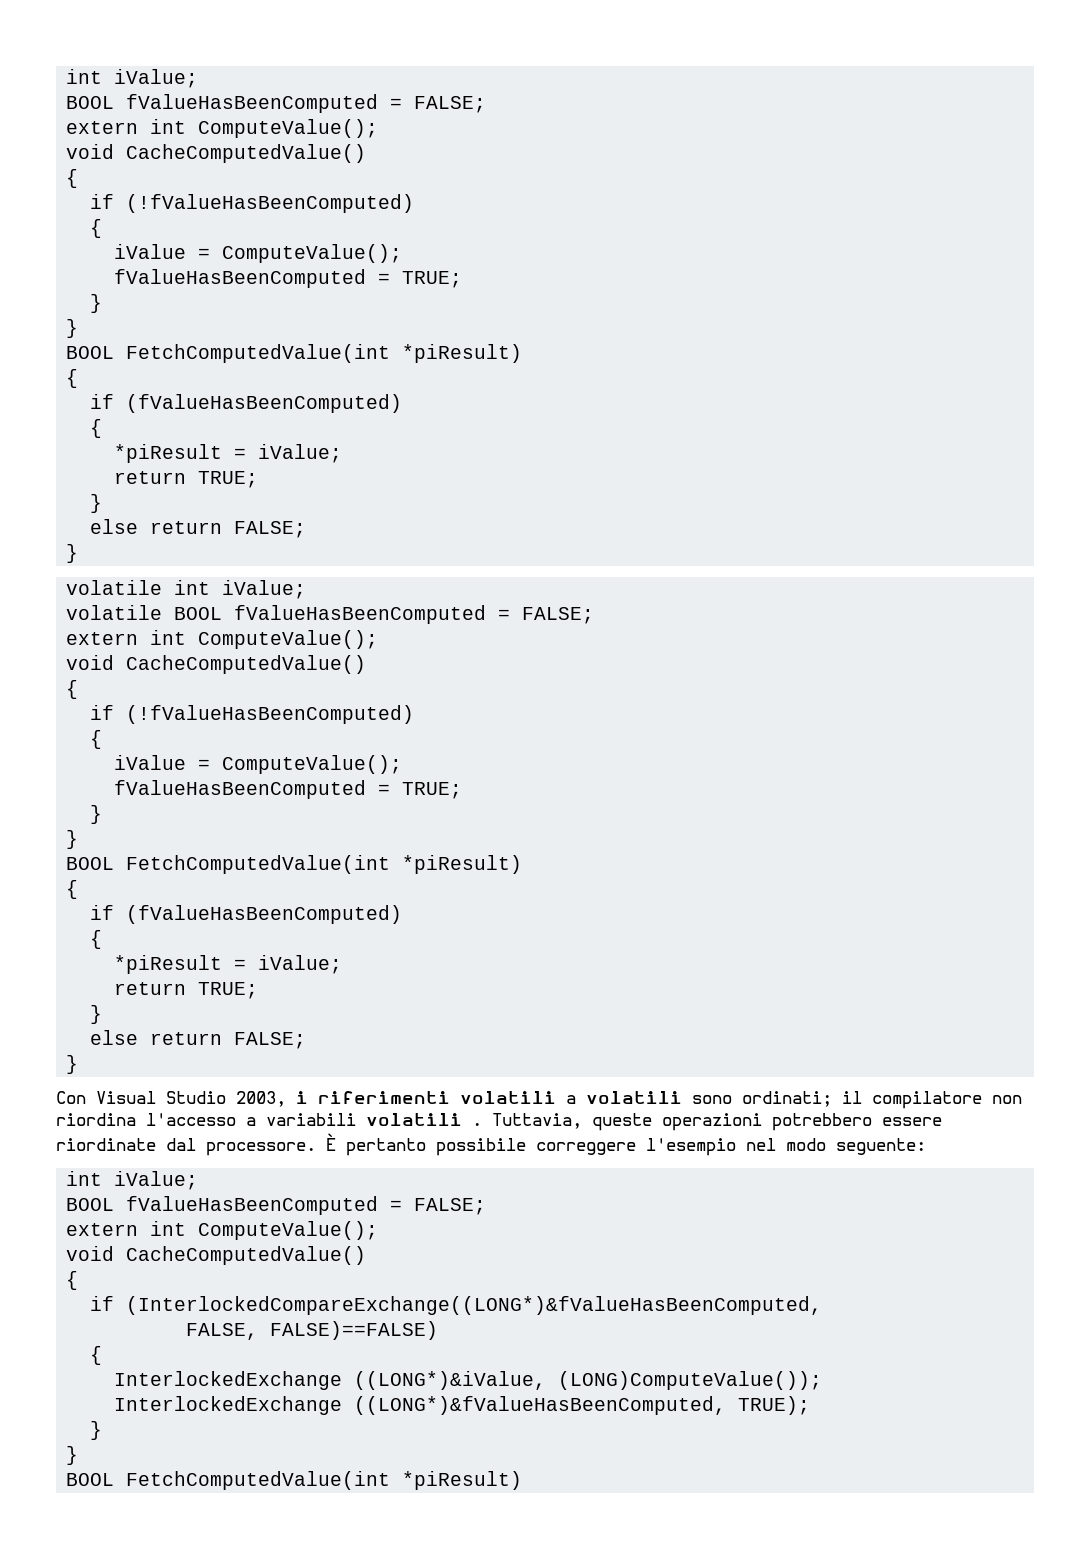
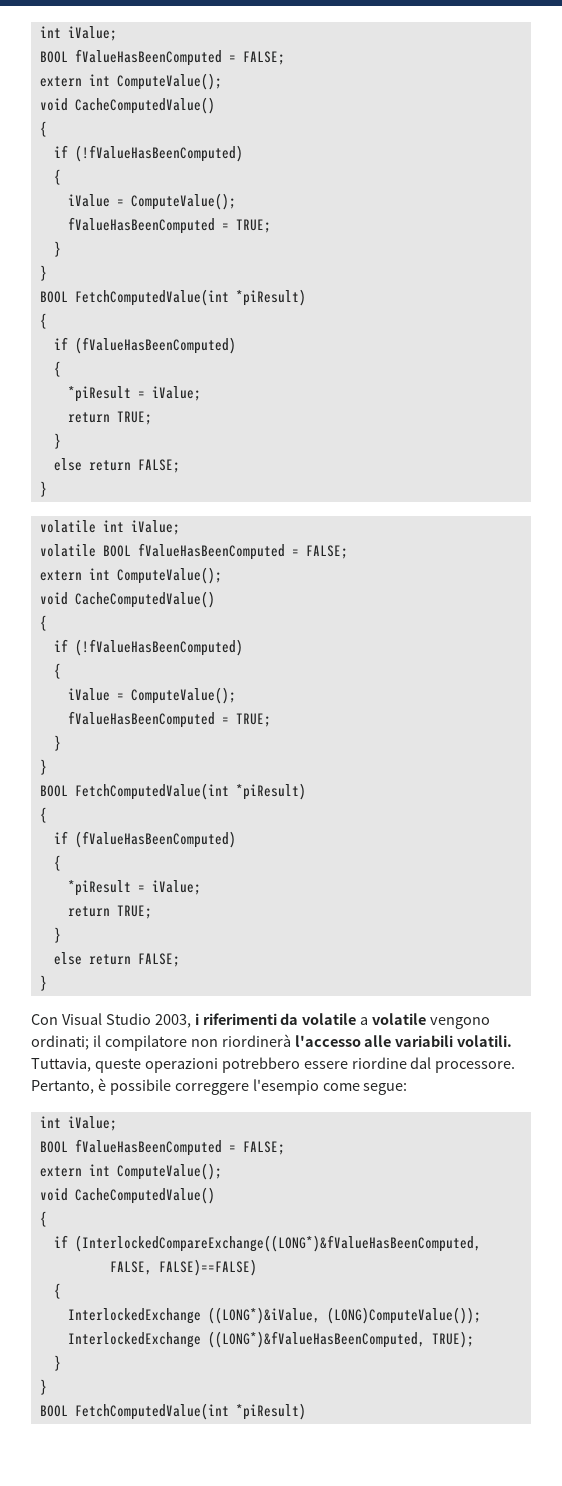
- Con Visual Studio 2003, i riferimenti volatili a volatili sono ordinati; il compilatore non riordina l'accesso a variabili volatili .
+ Con Visual Studio 2003, i riferimenti da volatile a volatile vengono ordinati; il compilatore non riordinerà l'accesso alle variabili volatili.
- Tuttavia, queste operazioni potrebbero essere riordinate dal processore.
+ Tuttavia, queste operazioni potrebbero essere riordine dal processore.
- È pertanto possibile correggere l'esempio nel modo seguente:
+ Pertanto, è possibile correggere l'esempio come segue:

